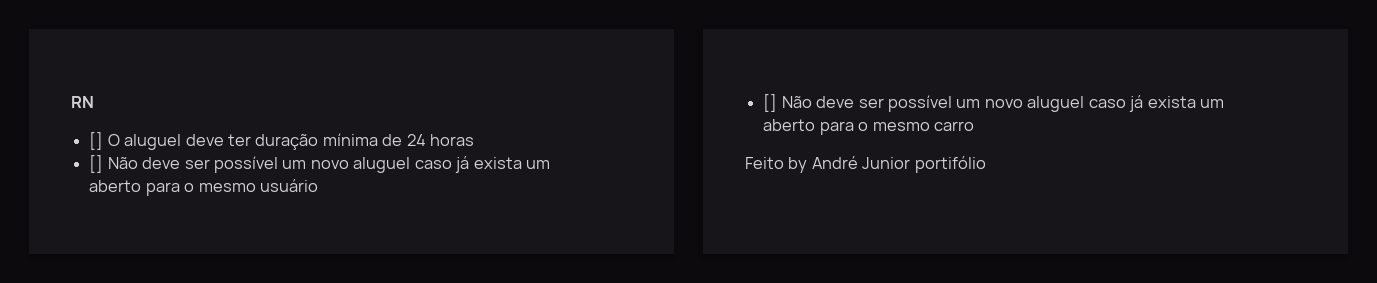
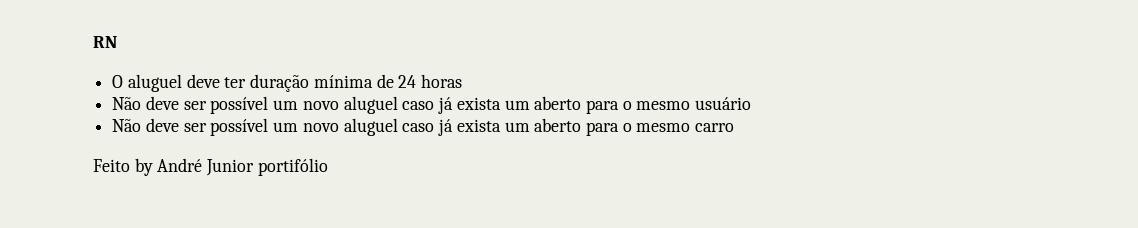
- [] O aluguel deve ter duração mínima de 24 horas
+ O aluguel deve ter duração mínima de 24 horas
- [] Não deve ser possível um novo aluguel caso já exista um aberto para o mesmo usuário
+ Não deve ser possível um novo aluguel caso já exista um aberto para o mesmo usuário
- [] Não deve ser possível um novo aluguel caso já exista um aberto para o mesmo carro
+ Não deve ser possível um novo aluguel caso já exista um aberto para o mesmo carro

